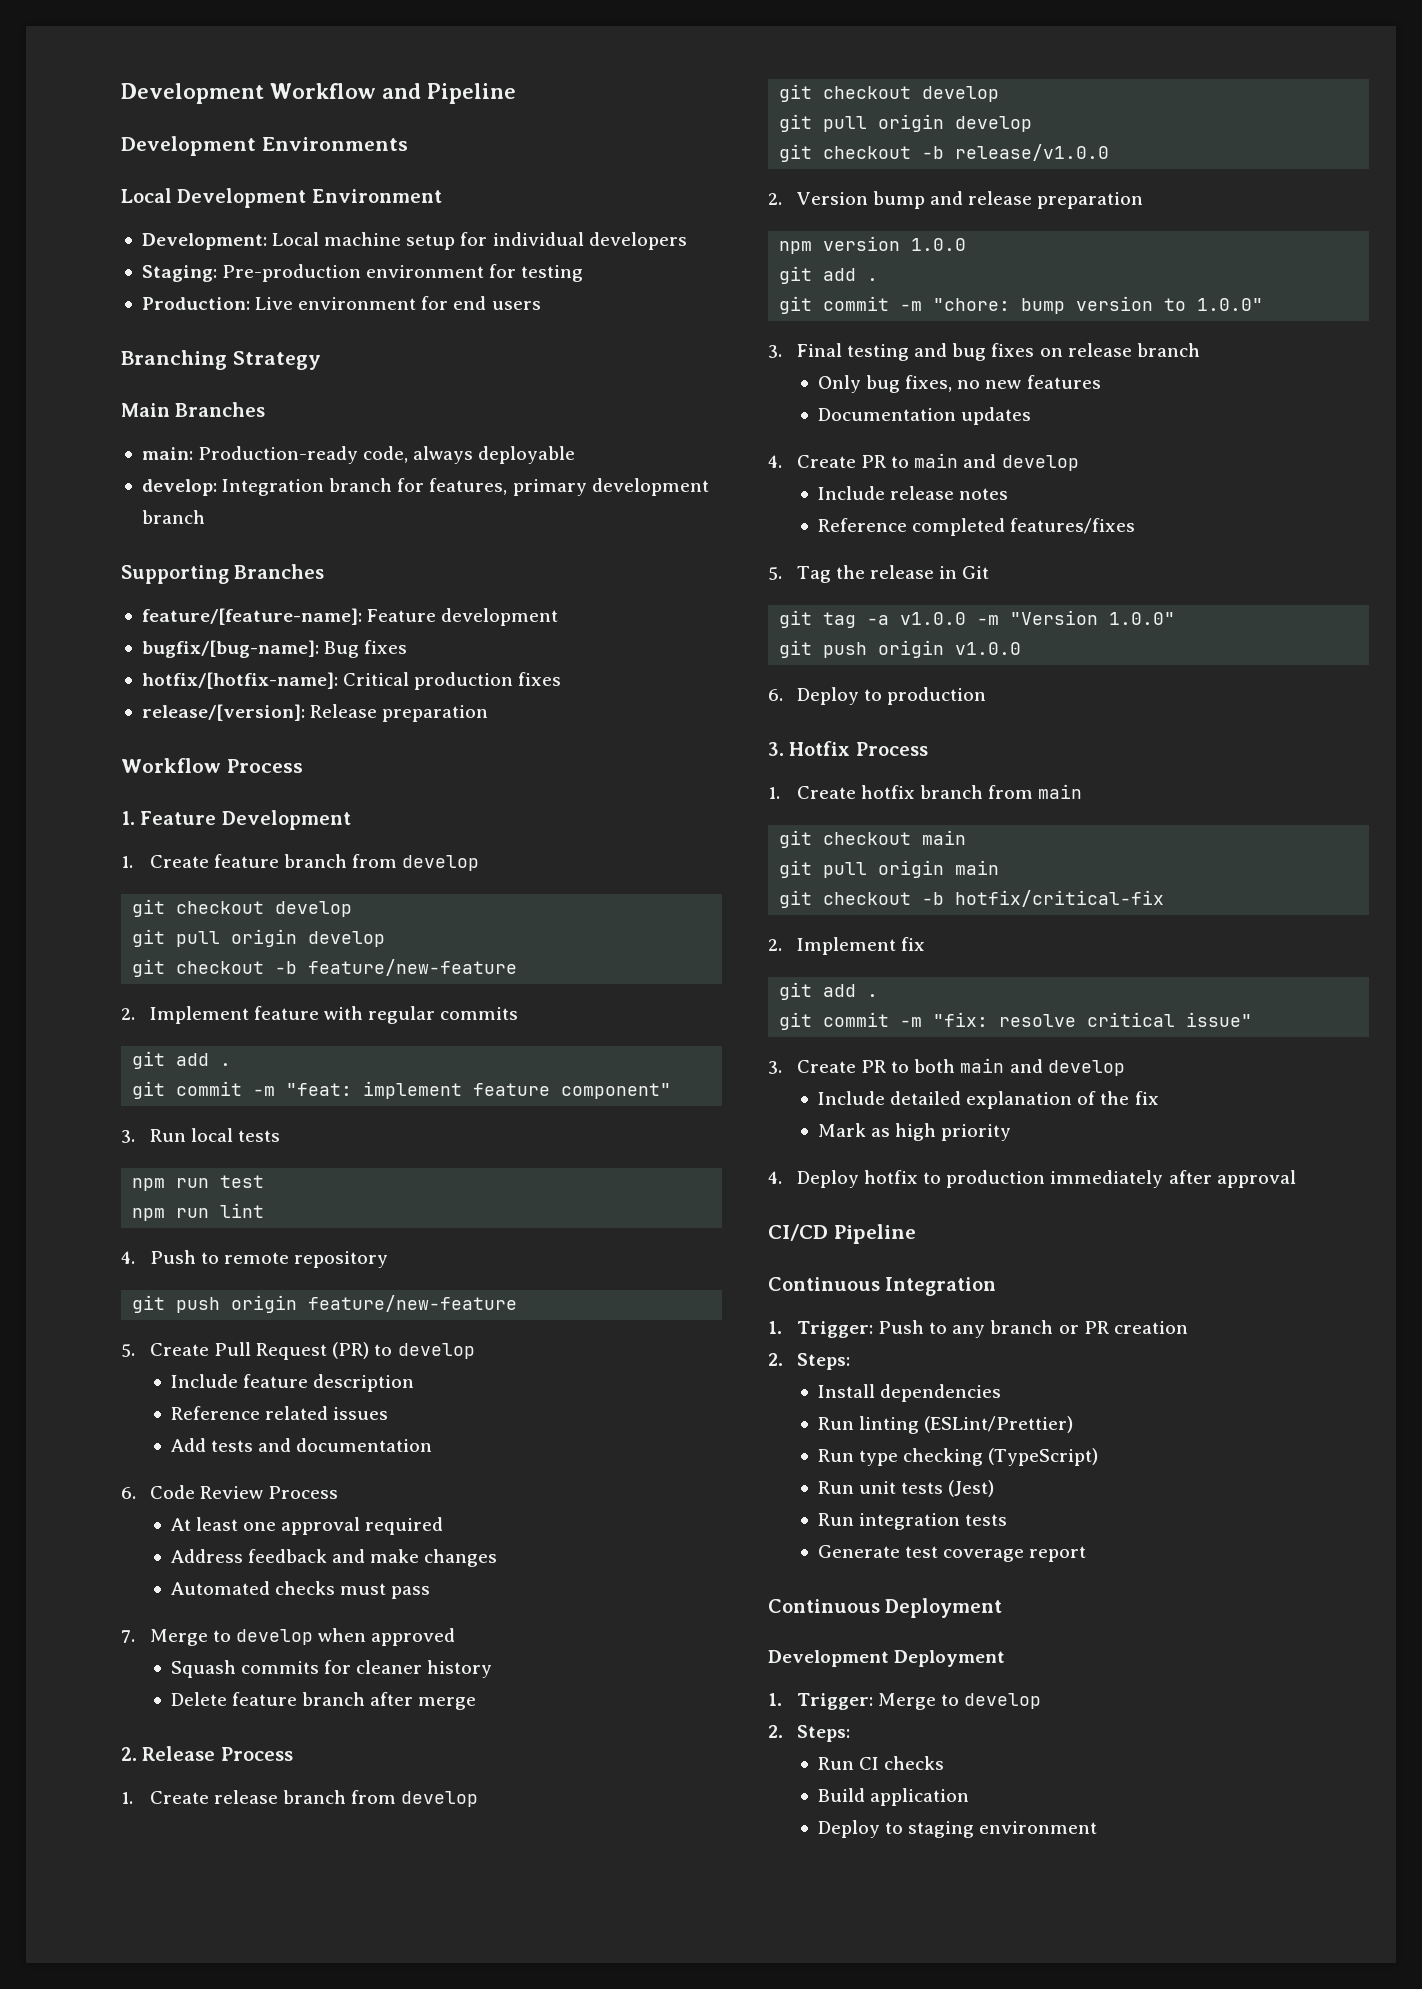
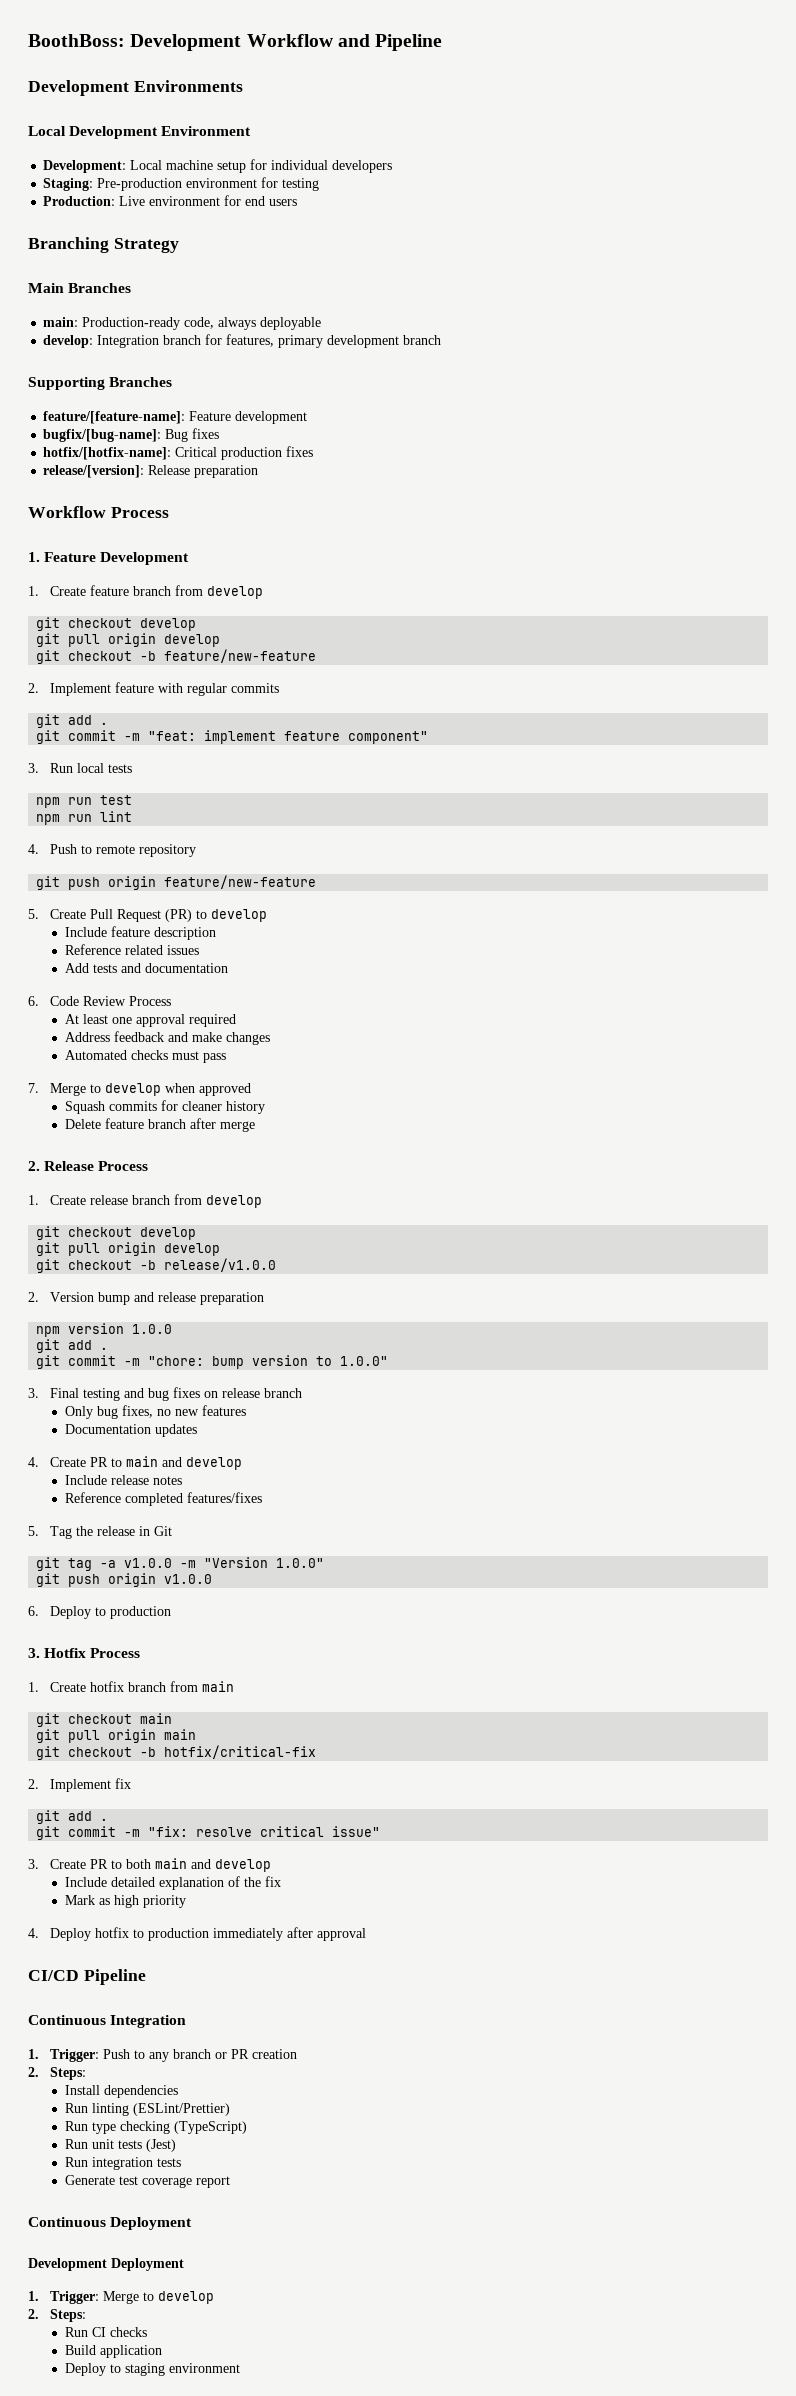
- Development Workflow and Pipeline
+ BoothBoss: Development Workflow and Pipeline

